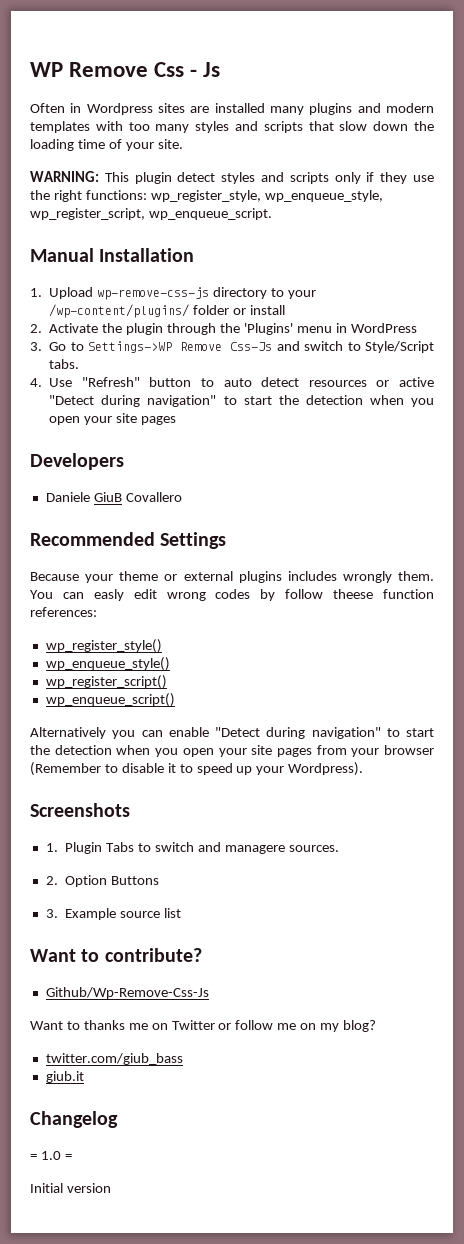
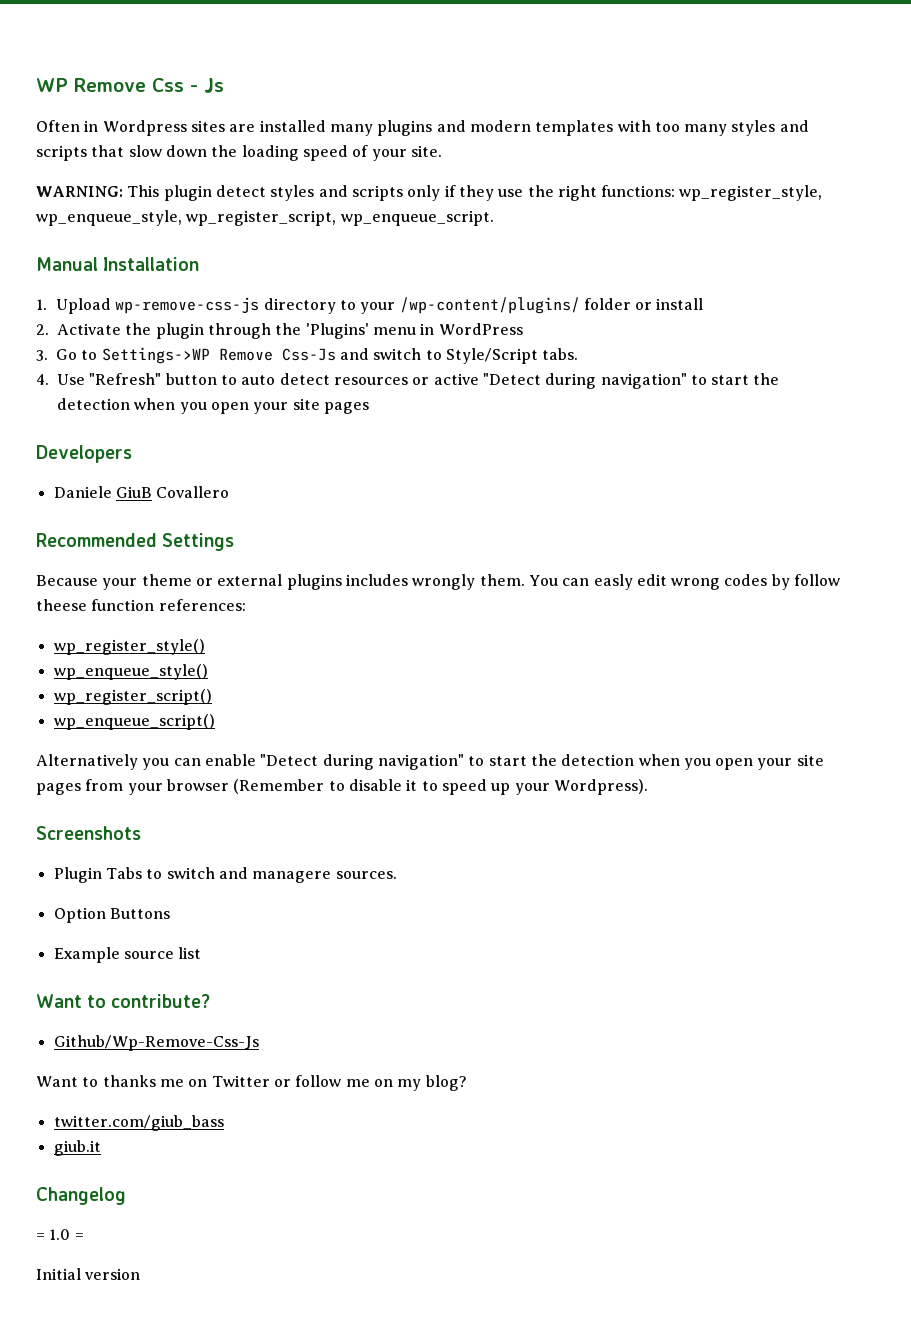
- Often in Wordpress sites are installed many plugins and modern templates with too many styles and scripts that slow down the loading time of your site.
+ Often in Wordpress sites are installed many plugins and modern templates with too many styles and scripts that slow down the loading speed of your site.
- 1. Plugin Tabs to switch and managere sources.
+ Plugin Tabs to switch and managere sources.
- 2. Option Buttons
+ Option Buttons
- 3. Example source list
+ Example source list

